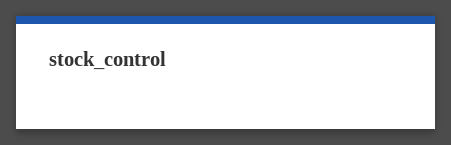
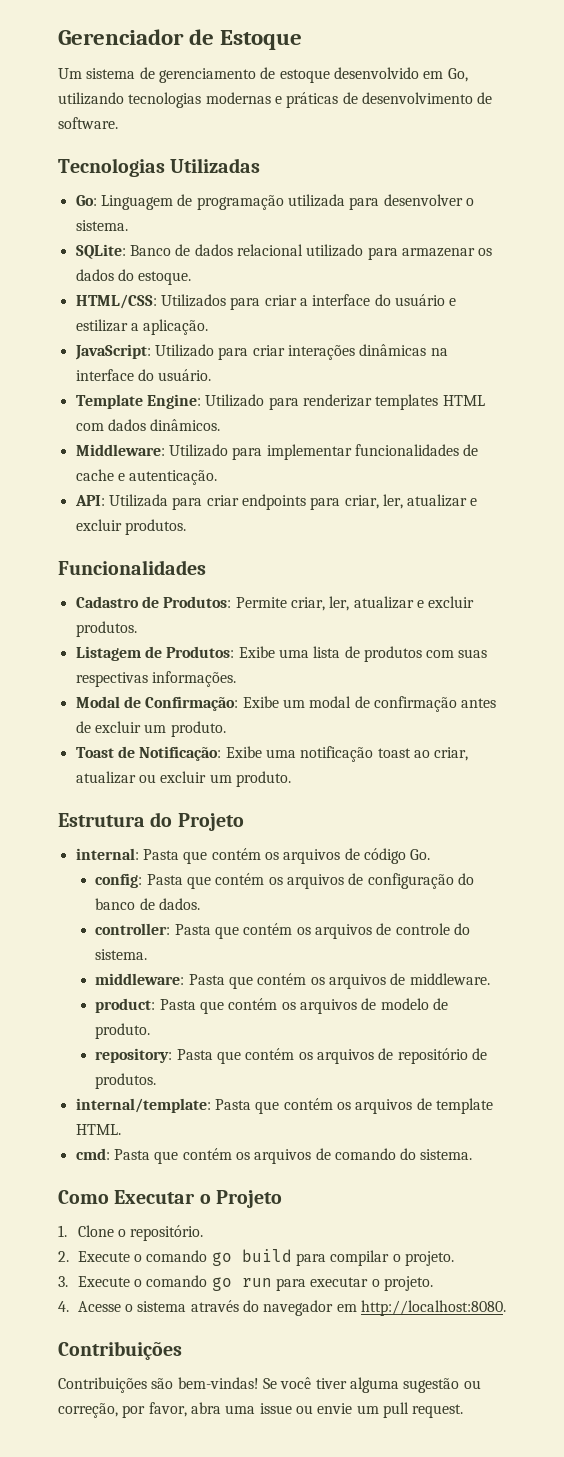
- stock_control
+ Gerenciador de Estoque
+ Um sistema de gerenciamento de estoque desenvolvido em Go, utilizando tecnologias modernas e práticas de desenvolvimento de software.
+ Tecnologias Utilizadas
+ Go: Linguagem de programação utilizada para desenvolver o sistema.
+ SQLite: Banco de dados relacional utilizado para armazenar os dados do estoque.
+ HTML/CSS: Utilizados para criar a interface do usuário e estilizar a aplicação.
+ JavaScript: Utilizado para criar interações dinâmicas na interface do usuário.
+ Template Engine: Utilizado para renderizar templates HTML com dados dinâmicos.
+ Middleware: Utilizado para implementar funcionalidades de cache e autenticação.
+ API: Utilizada para criar endpoints para criar, ler, atualizar e excluir produtos.
+ Funcionalidades
+ Cadastro de Produtos: Permite criar, ler, atualizar e excluir produtos.
+ Listagem de Produtos: Exibe uma lista de produtos com suas respectivas informações.
+ Modal de Confirmação: Exibe um modal de confirmação antes de excluir um produto.
+ Toast de Notificação: Exibe uma notificação toast ao criar, atualizar ou excluir um produto.
+ Estrutura do Projeto
+ internal: Pasta que contém os arquivos de código Go.
+ config: Pasta que contém os arquivos de configuração do banco de dados.
+ controller: Pasta que contém os arquivos de controle do sistema.
+ middleware: Pasta que contém os arquivos de middleware.
+ product: Pasta que contém os arquivos de modelo de produto.
+ repository: Pasta que contém os arquivos de repositório de produtos.
+ internal/template: Pasta que contém os arquivos de template HTML.
+ cmd: Pasta que contém os arquivos de comando do sistema.
+ Como Executar o Projeto
+ 1. Clone o repositório.
+ 2. Execute o comando go build para compilar o projeto.
+ 3. Execute o comando go run para executar o projeto.
+ 4. Acesse o sistema através do navegador em http://localhost:8080.
+ Contribuições
+ Contribuições são bem-vindas! Se você tiver alguma sugestão ou correção, por favor, abra uma issue ou envie um pull request.

